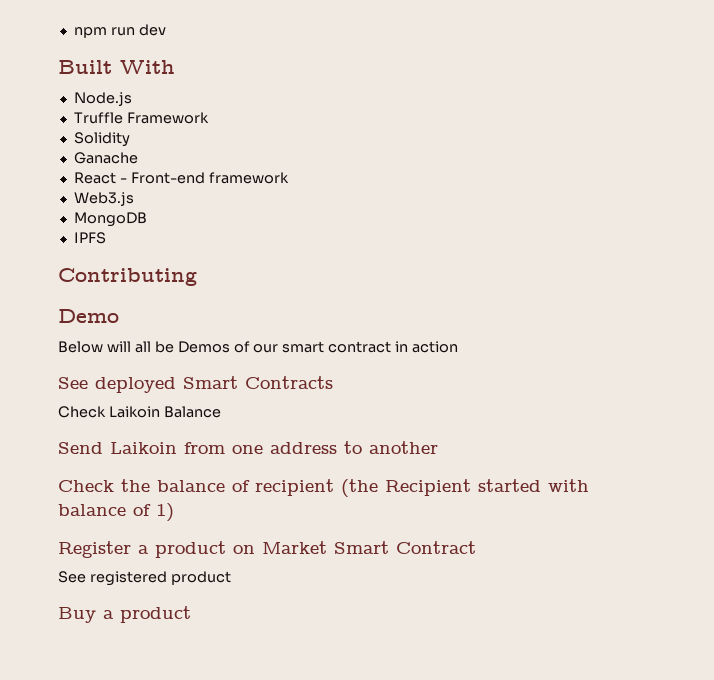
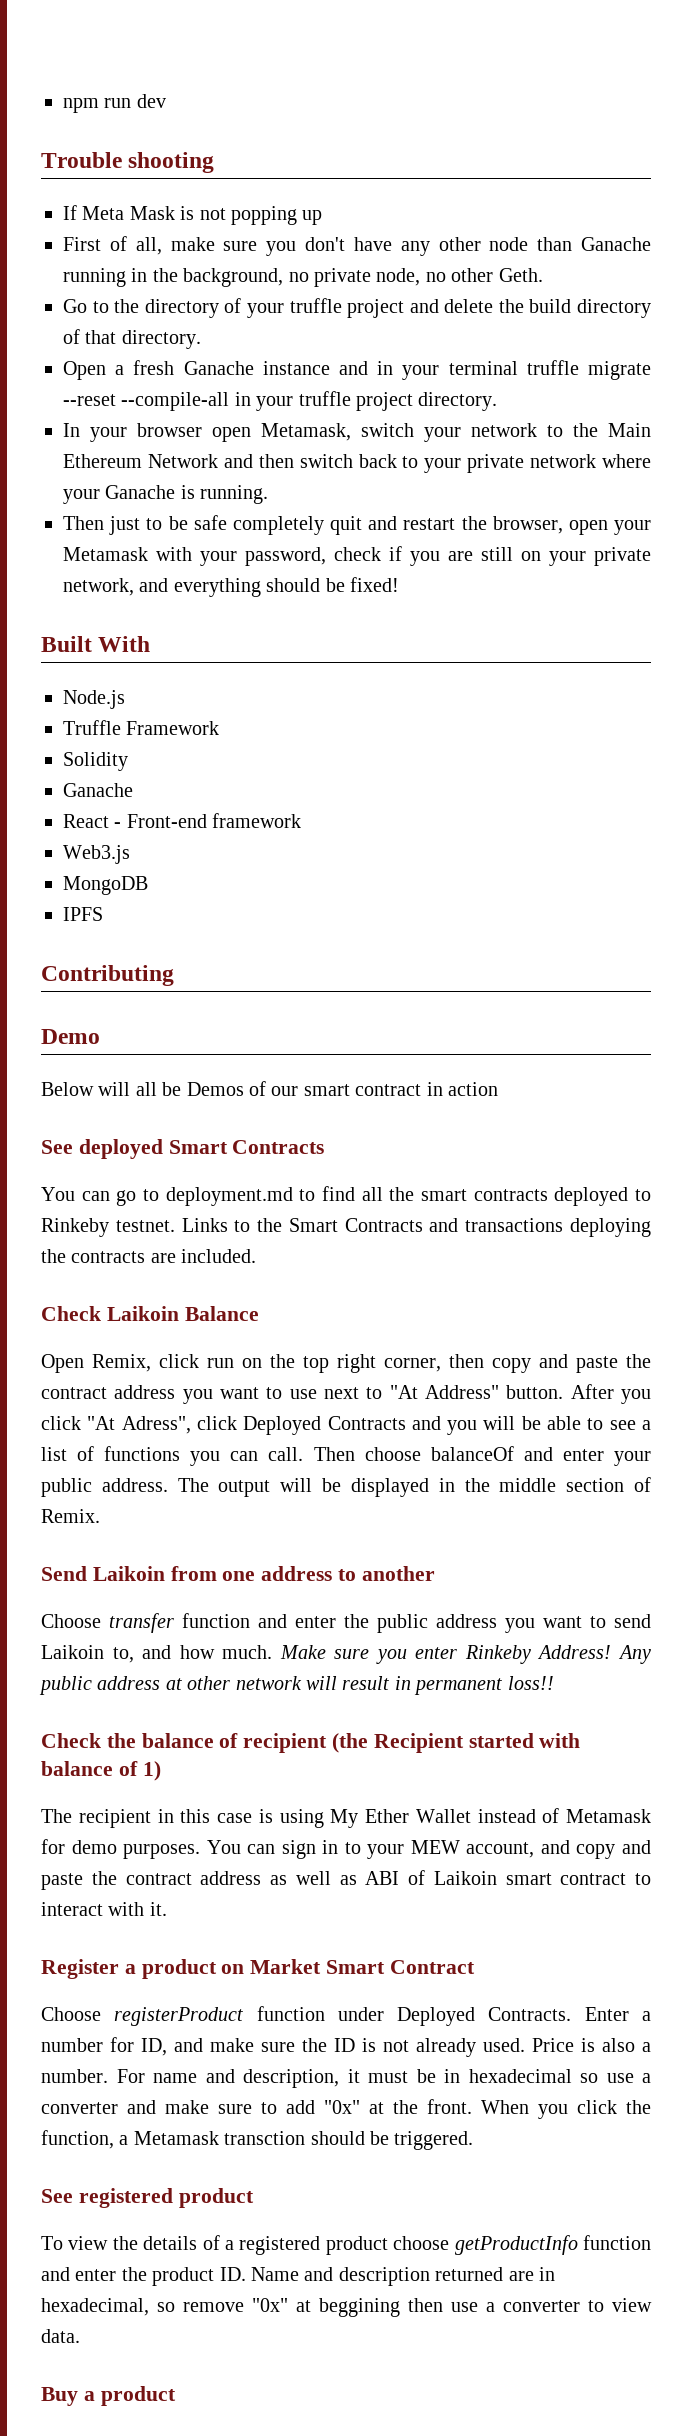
+ Trouble shooting
+ If Meta Mask is not popping up
+ First of all, make sure you don't have any other node than Ganache running in the background, no private node, no other Geth.
+ Go to the directory of your truffle project and delete the build directory of that directory.
+ Open a fresh Ganache instance and in your terminal truffle migrate --reset --compile-all in your truffle project directory.
+ In your browser open Metamask, switch your network to the Main Ethereum Network and then switch back to your private network where your Ganache is running.
+ Then just to be safe completely quit and restart the browser, open your Metamask with your password, check if you are still on your private network, and everything should be fixed!
+ You can go to deployment.md to find all the smart contracts deployed to Rinkeby testnet. Links to the Smart Contracts and transactions deploying the contracts are included.
  Check Laikoin Balance
+ Open Remix, click run on the top right corner, then copy and paste the contract address you want to use next to "At Address" button. After you click "At Adress", click Deployed Contracts and you will be able to see a list of functions you can call. Then choose balanceOf and enter your public address. The output will be displayed in the middle section of Remix.
+ Choose transfer function and enter the public address you want to send Laikoin to, and how much. Make sure you enter Rinkeby Address! Any public address at other network will result in permanent loss!!
+ The recipient in this case is using My Ether Wallet instead of Metamask for demo purposes. You can sign in to your MEW account, and copy and paste the contract address as well as ABI of Laikoin smart contract to interact with it.
+ Choose registerProduct function under Deployed Contracts. Enter a number for ID, and make sure the ID is not already used. Price is also a number. For name and description, it must be in hexadecimal so use a converter and make sure to add "0x" at the front. When you click the function, a Metamask transction should be triggered.
  See registered product
+ To view the details of a registered product choose getProductInfo function and enter the product ID. Name and description returned are in hexadecimal, so remove "0x" at beggining then use a converter to view data.

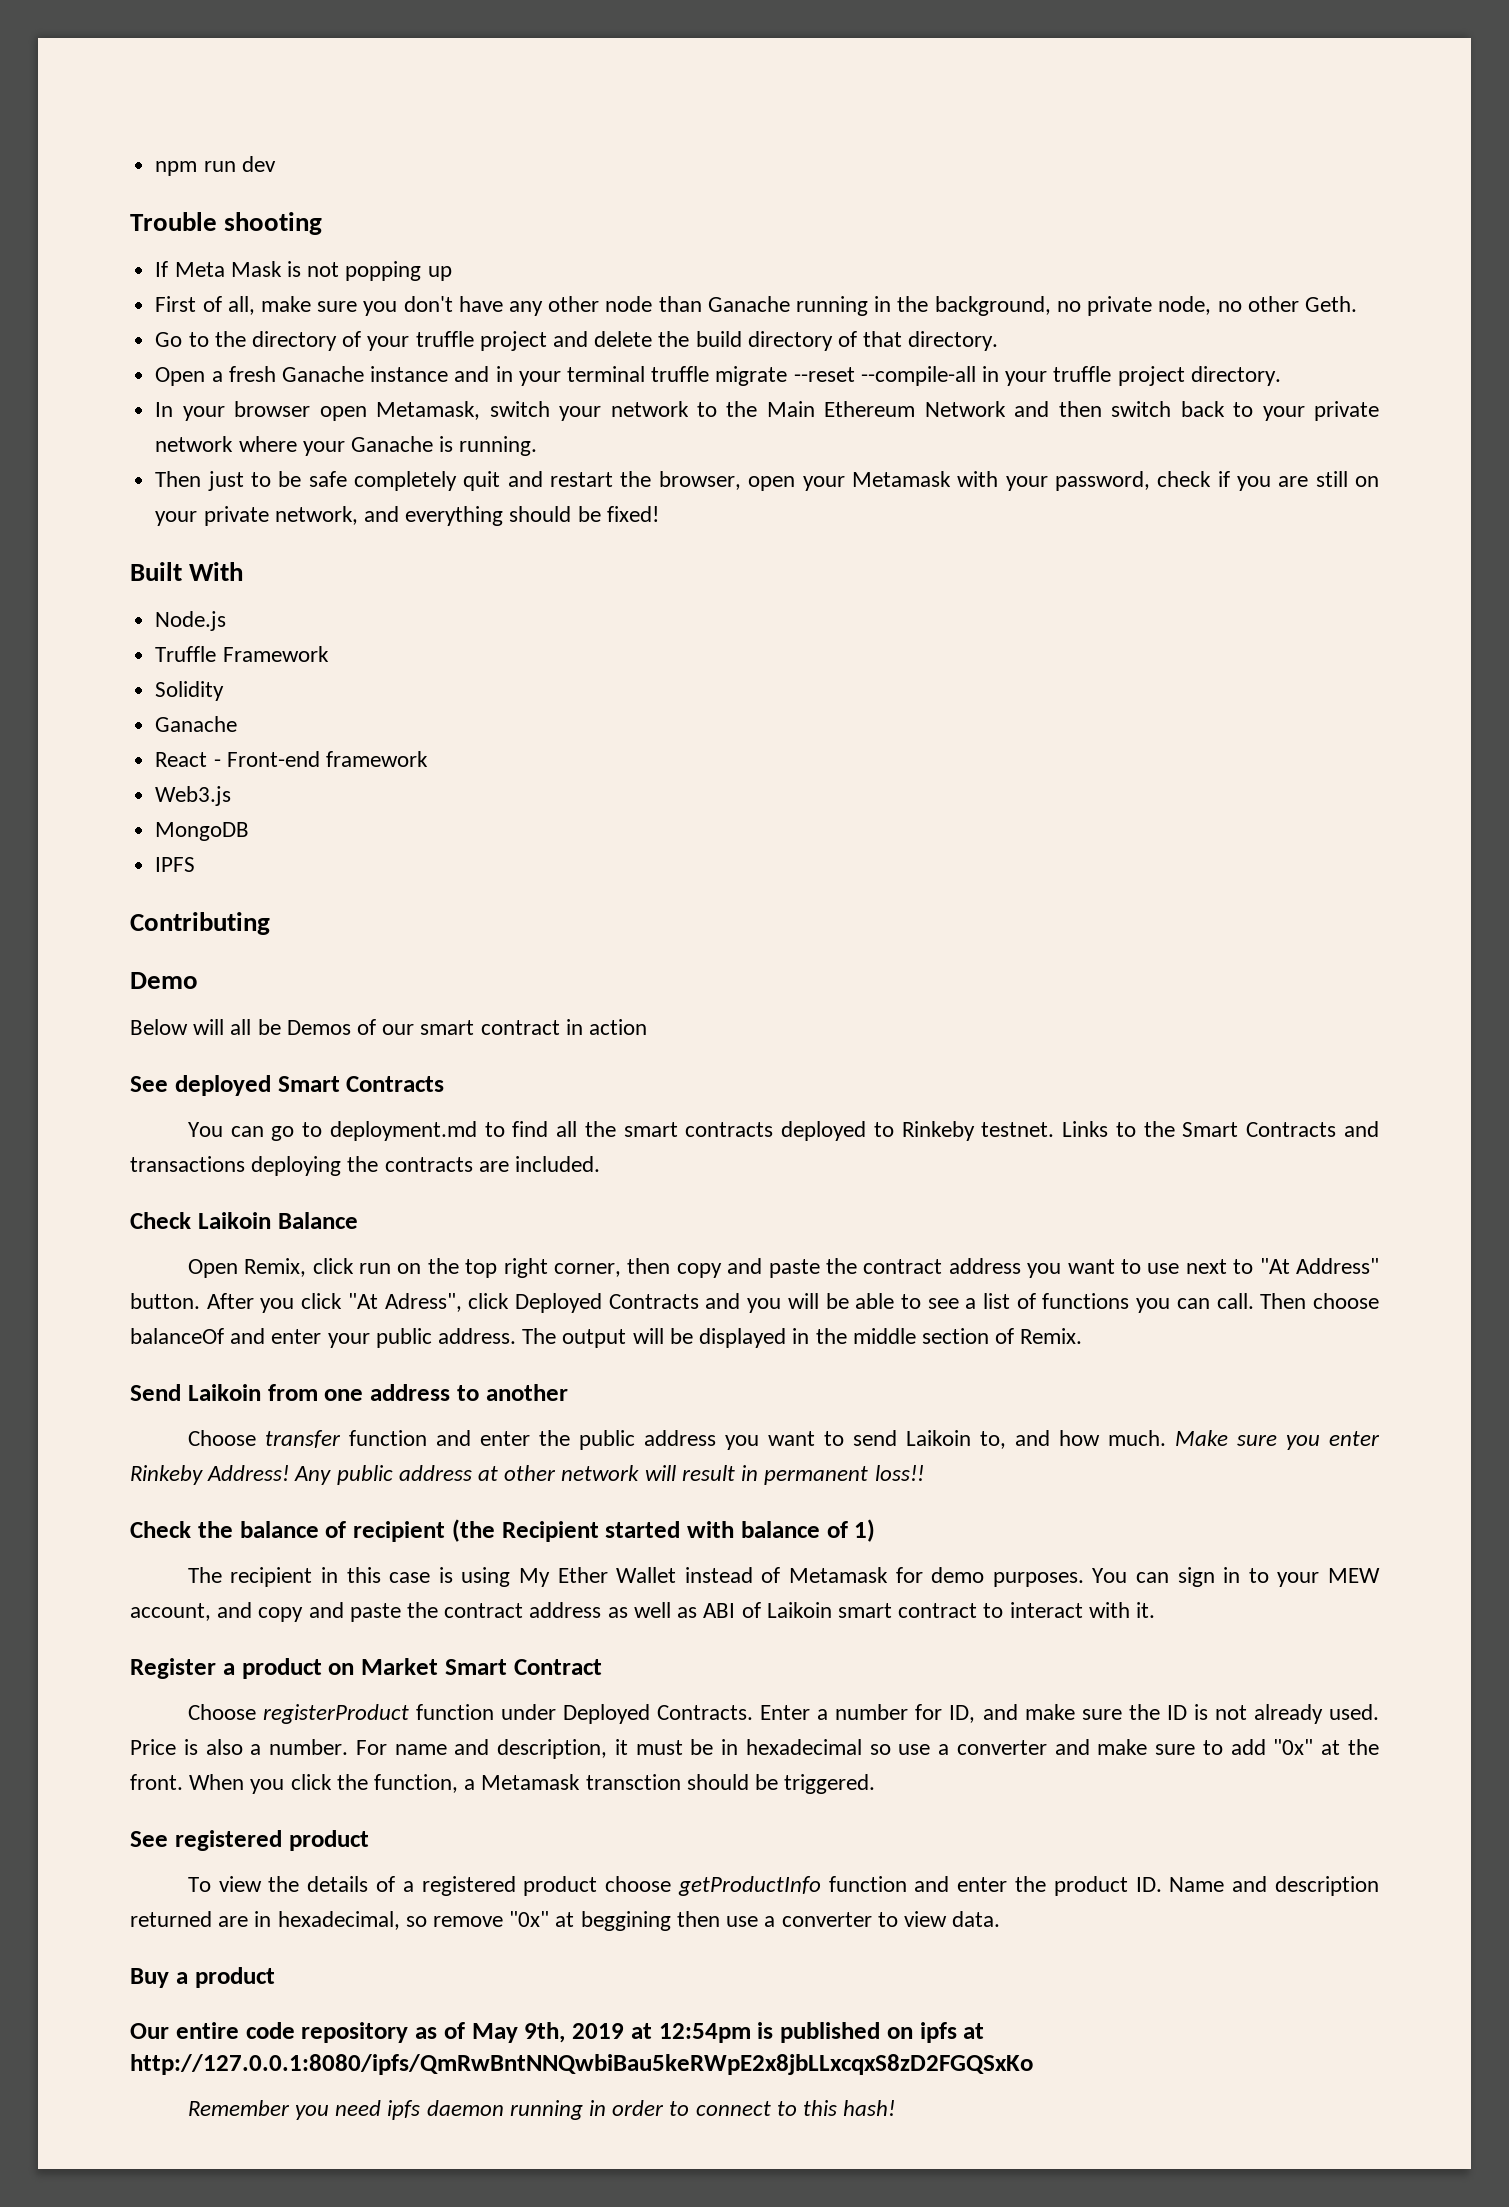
+ Our entire code repository as of May 9th, 2019 at 12:54pm is published on ipfs at http://127.0.0.1:8080/ipfs/QmRwBntNNQwbiBau5keRWpE2x8jbLLxcqxS8zD2FGQSxKo
+ Remember you need ipfs daemon running in order to connect to this hash!

